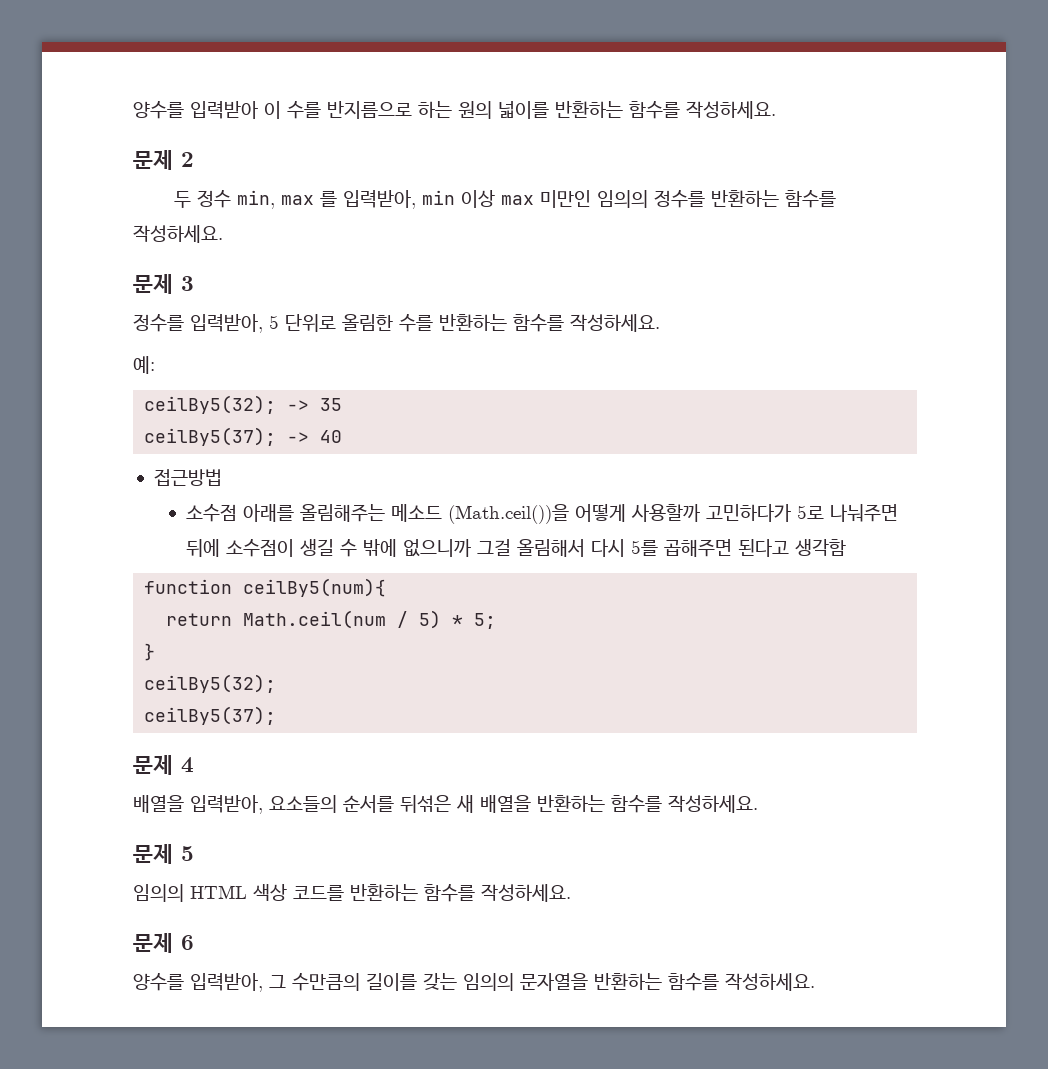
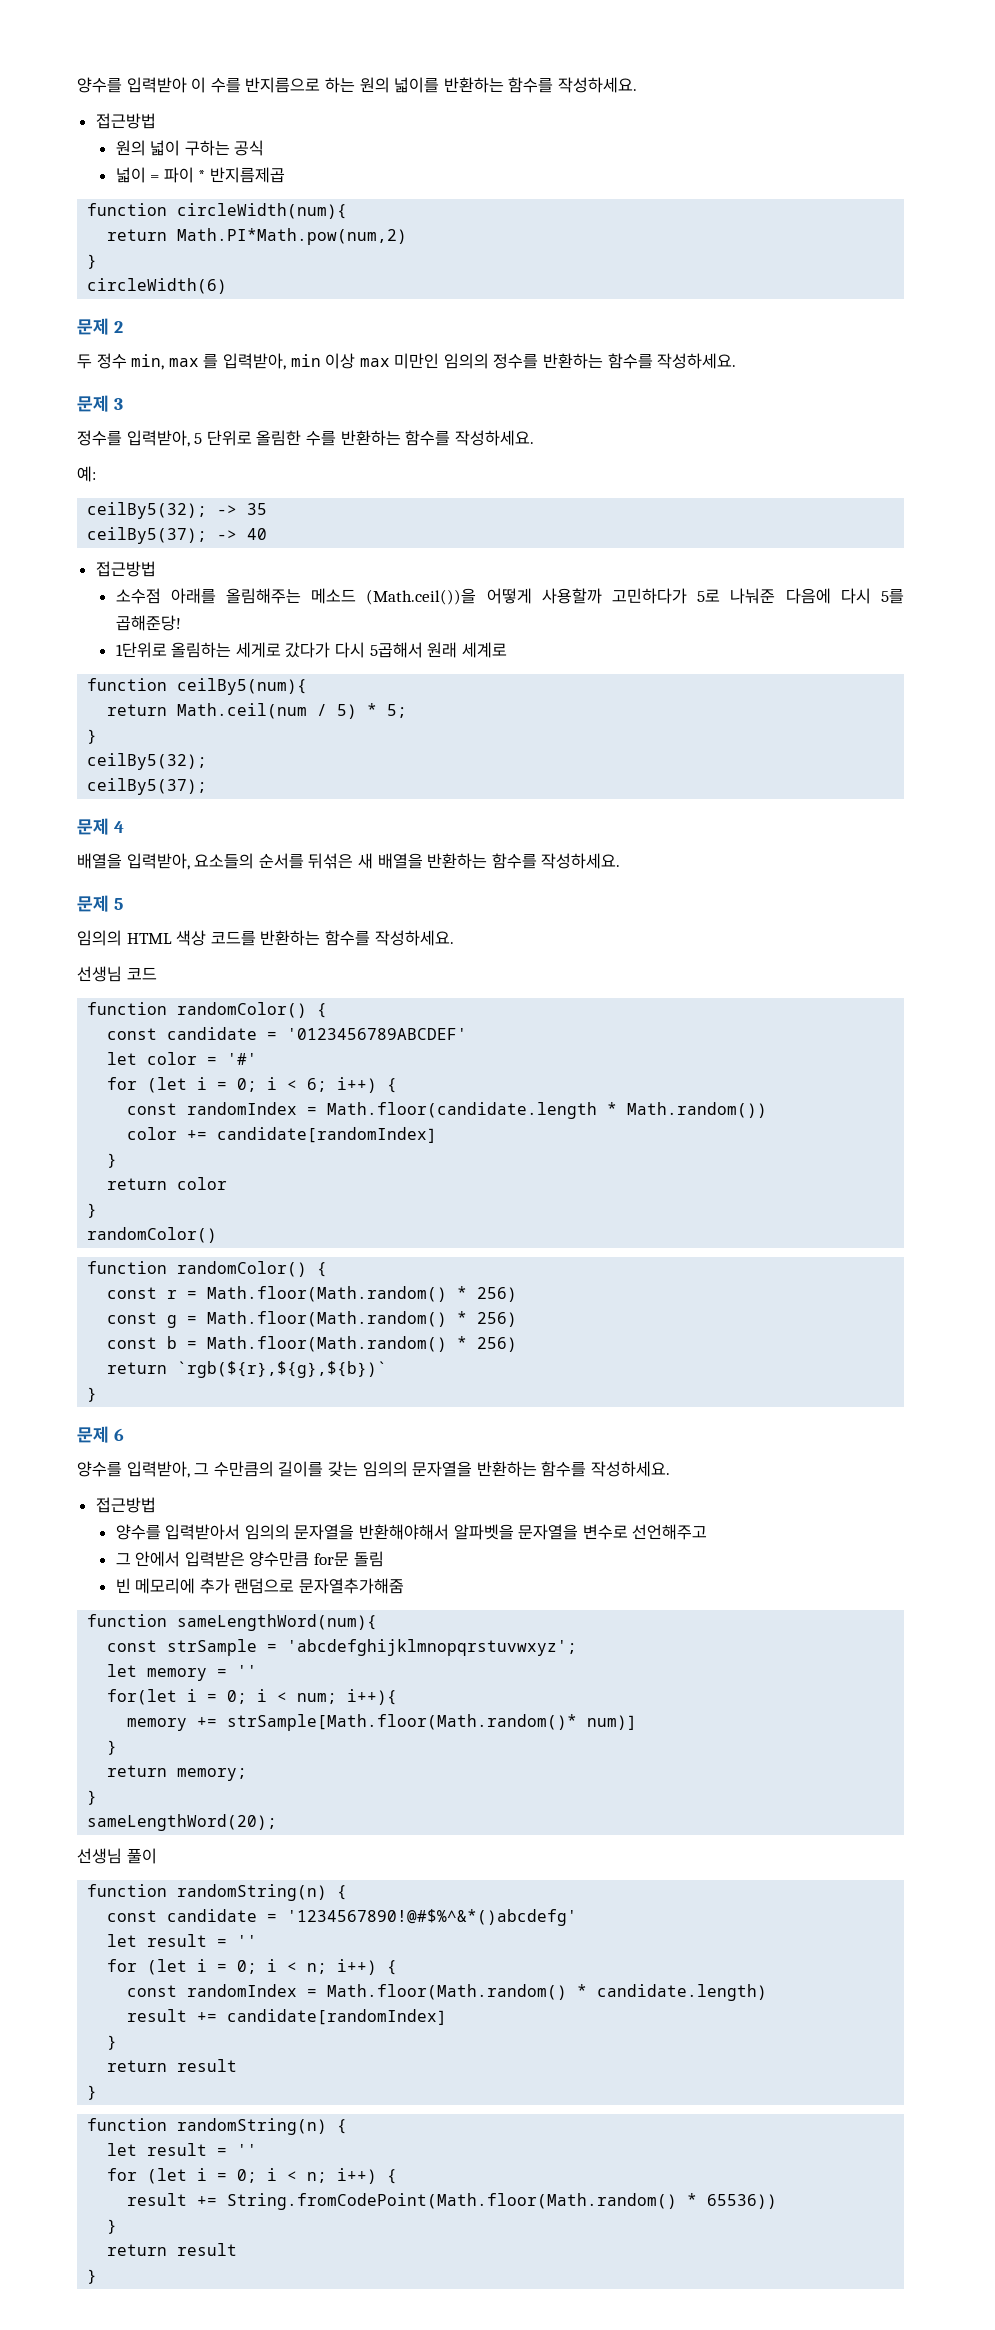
  양수를 입력받아 이 수를 반지름으로 하는 원의 넓이를 반환하는 함수를 작성하세요.
+ 접근방법
+ 원의 넓이 구하는 공식
+ 넓이 = 파이 * 반지름제곱
+ function circleWidth(num){
+ return Math.PI*Math.pow(num,2)
+ }
+ circleWidth(6)
- 소수점 아래를 올림해주는 메소드 (Math.ceil())을 어떻게 사용할까 고민하다가 5로 나눠주면 뒤에 소수점이 생길 수 밖에 없으니까 그걸 올림해서 다시 5를 곱해주면 된다고 생각함
+ 소수점 아래를 올림해주는 메소드 (Math.ceil())을 어떻게 사용할까 고민하다가 5로 나눠준 다음에 다시 5를 곱해준당!
+ 1단위로 올림하는 세게로 갔다가 다시 5곱해서 원래 세계로
+ 선생님 코드
+ function randomColor() {
+ const candidate = '0123456789ABCDEF'
+ let color = '#'
+ for (let i = 0; i < 6; i++) {
+ const randomIndex = Math.floor(candidate.length * Math.random())
+ color += candidate[randomIndex]
+ }
+ return color
+ }
+ randomColor()
+ function randomColor() {
+ const r = Math.floor(Math.random() * 256)
+ const g = Math.floor(Math.random() * 256)
+ const b = Math.floor(Math.random() * 256)
+ return `rgb(${r},${g},${b})`
+ }
  양수를 입력받아, 그 수만큼의 길이를 갖는 임의의 문자열을 반환하는 함수를 작성하세요.
+ 접근방법
+ 양수를 입력받아서 임의의 문자열을 반환해야해서 알파벳을 문자열을 변수로 선언해주고
+ 그 안에서 입력받은 양수만큼 for문 돌림
+ 빈 메모리에 추가 랜덤으로 문자열추가해줌
+ function sameLengthWord(num){
+ const strSample = 'abcdefghijklmnopqrstuvwxyz';
+ let memory = ''
+ for(let i = 0; i < num; i++){
+ memory += strSample[Math.floor(Math.random()* num)]
+ }
+ return memory;
+ }
+ sameLengthWord(20);
+ 선생님 풀이
+ function randomString(n) {
+ const candidate = '1234567890!@#$%^&*()abcdefg'
+ let result = ''
+ for (let i = 0; i < n; i++) {
+ const randomIndex = Math.floor(Math.random() * candidate.length)
+ result += candidate[randomIndex]
+ }
+ return result
+ }
+ function randomString(n) {
+ let result = ''
+ for (let i = 0; i < n; i++) {
+ result += String.fromCodePoint(Math.floor(Math.random() * 65536))
+ }
+ return result
+ }

